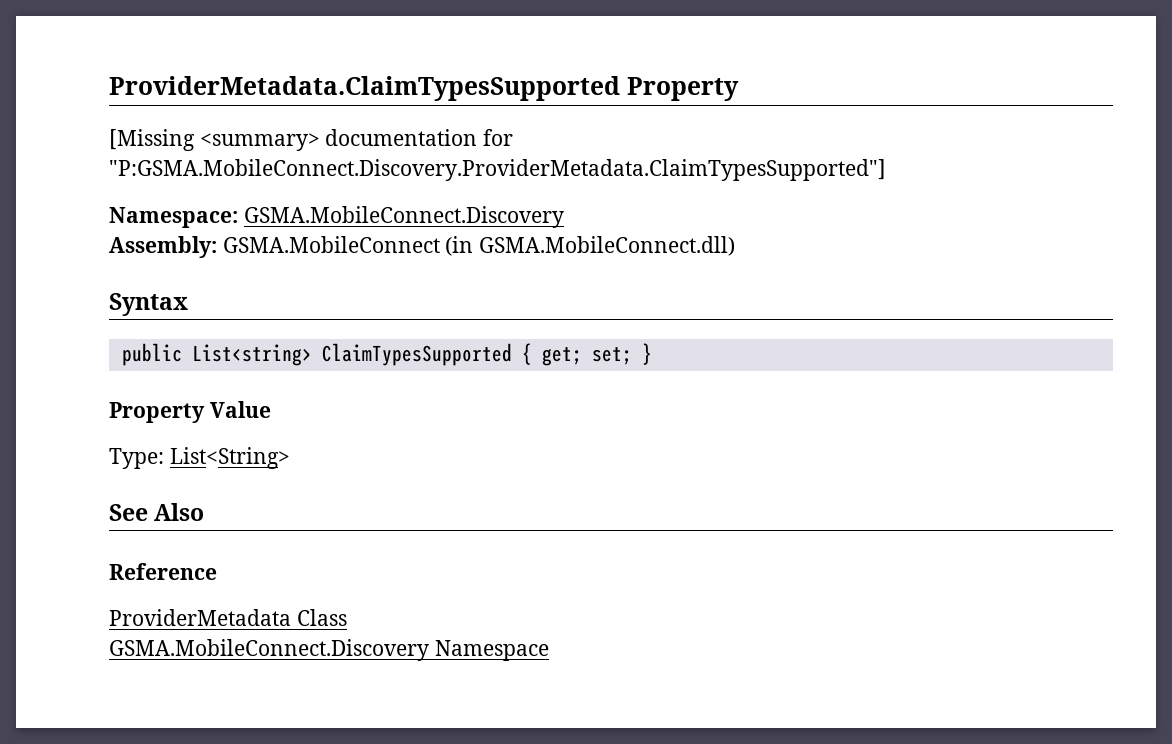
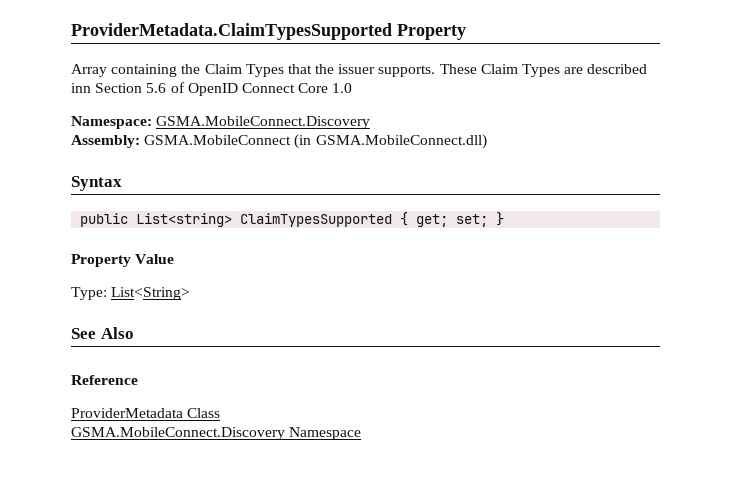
- [Missing <summary> documentation for "P:GSMA.MobileConnect.Discovery.ProviderMetadata.ClaimTypesSupported"]
+ Array containing the Claim Types that the issuer supports. These Claim Types are described inn Section 5.6 of OpenID Connect Core 1.0

